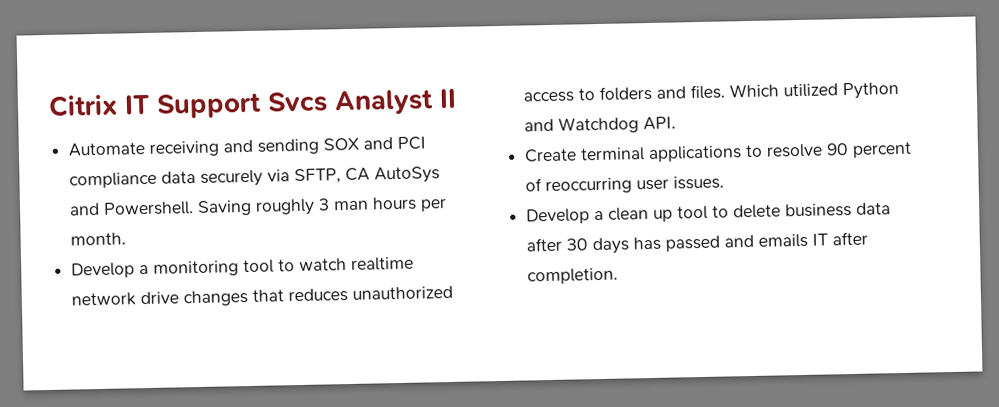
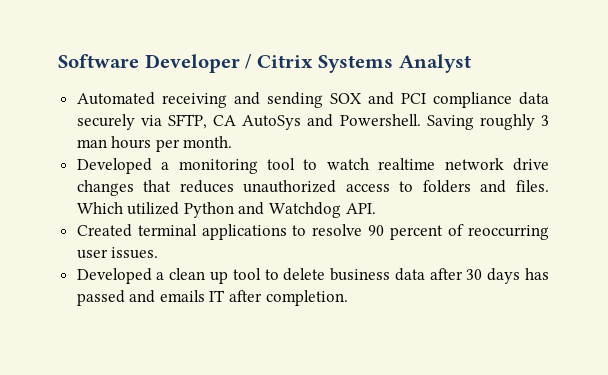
- Citrix IT Support Svcs Analyst II
- Automate receiving and sending SOX and PCI compliance data securely via SFTP, CA AutoSys and Powershell.
+ Software Developer / Citrix Systems Analyst
+ Automated receiving and sending SOX and PCI compliance data securely via SFTP, CA AutoSys and Powershell.
- Develop a monitoring tool to watch realtime network drive changes that reduces unauthorized access to folders and files.
+ Developed a monitoring tool to watch realtime network drive changes that reduces unauthorized access to folders and files.
- Create terminal applications to resolve 90 percent of reoccurring user issues.
+ Created terminal applications to resolve 90 percent of reoccurring user issues.
- Develop a clean up tool to delete business data after 30 days has passed and emails IT after completion.
+ Developed a clean up tool to delete business data after 30 days has passed and emails IT after completion.

